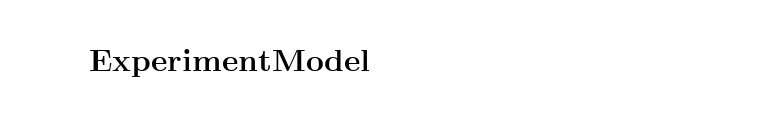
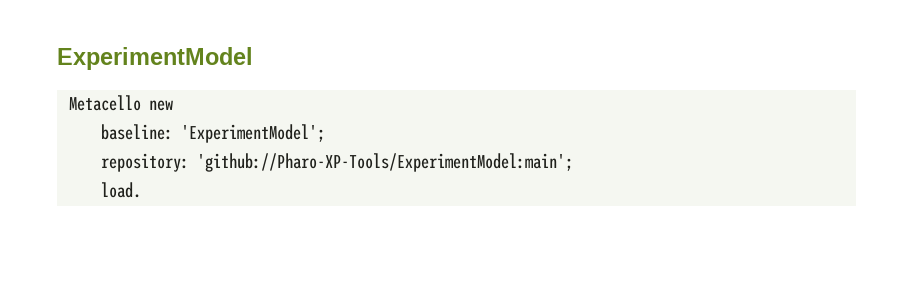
+ Metacello new
+ baseline: 'ExperimentModel';
+ repository: 'github://Pharo-XP-Tools/ExperimentModel:main';
+ load.

